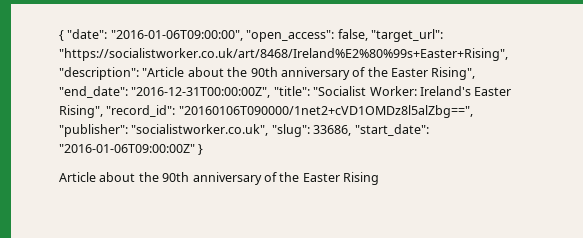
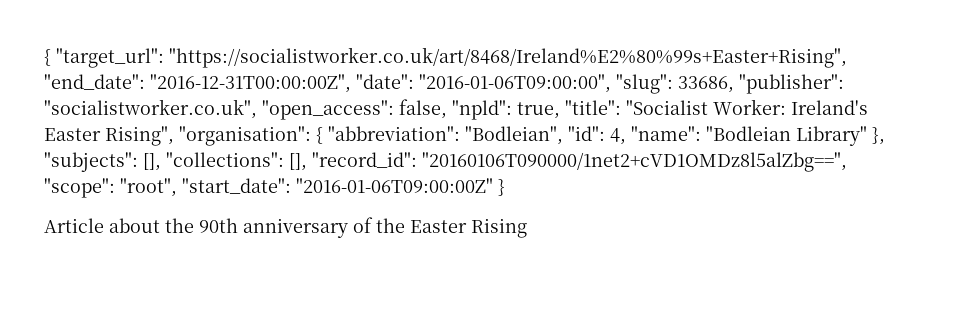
- { "date": "2016-01-06T09:00:00", "open_access": false, "target_url": "https://socialistworker.co.uk/art/8468/Ireland%E2%80%99s+Easter+Rising", "description": "Article about the 90th anniversary of the Easter Rising", "end_date": "2016-12-31T00:00:00Z", "title": "Socialist Worker: Ireland's Easter Rising", "record_id": "20160106T090000/1net2+cVD1OMDz8l5alZbg==", "publisher": "socialistworker.co.uk", "slug": 33686, "start_date": "2016-01-06T09:00:00Z" }
+ { "target_url": "https://socialistworker.co.uk/art/8468/Ireland%E2%80%99s+Easter+Rising", "end_date": "2016-12-31T00:00:00Z", "date": "2016-01-06T09:00:00", "slug": 33686, "publisher": "socialistworker.co.uk", "open_access": false, "npld": true, "title": "Socialist Worker: Ireland's Easter Rising", "organisation": { "abbreviation": "Bodleian", "id": 4, "name": "Bodleian Library" }, "subjects": [], "collections": [], "record_id": "20160106T090000/1net2+cVD1OMDz8l5alZbg==", "scope": "root", "start_date": "2016-01-06T09:00:00Z" }

